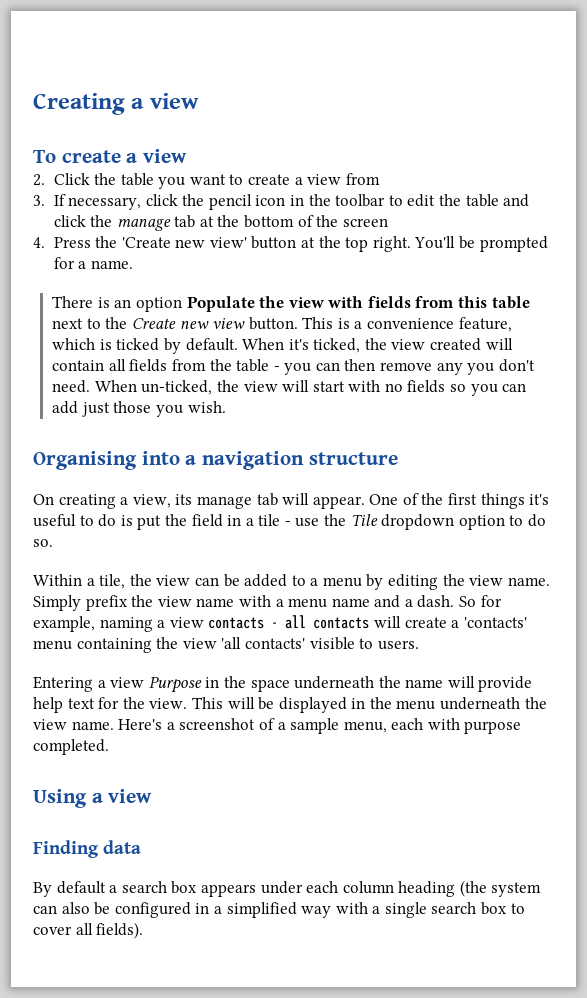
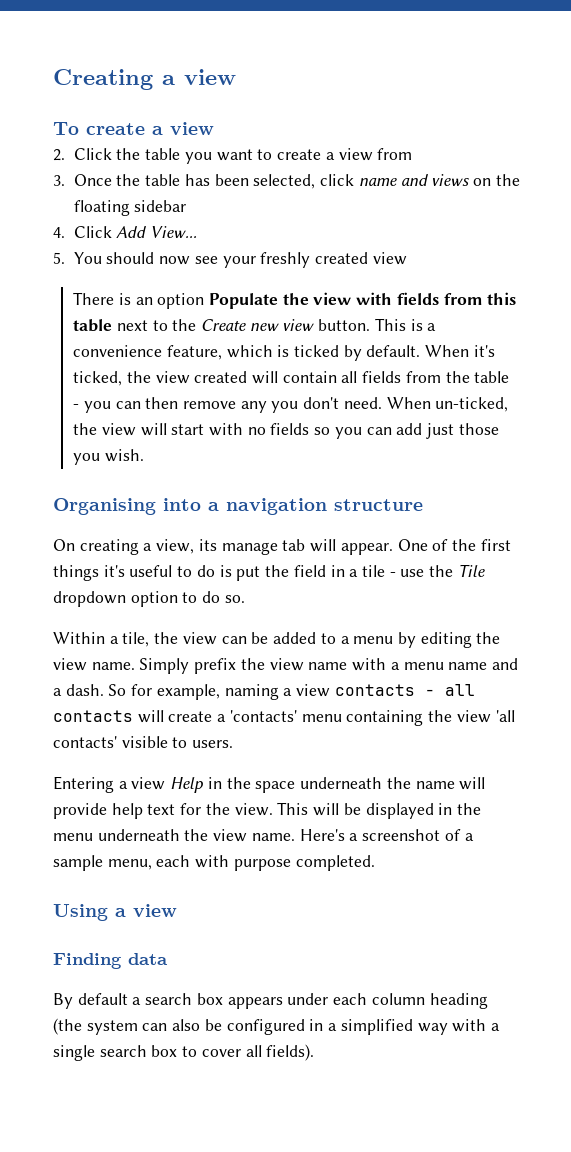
- 3. If necessary, click the pencil icon in the toolbar to edit the table and click the manage tab at the bottom of the screen
- 4. Press the 'Create new view' button at the top right. You'll be prompted for a name.
+ 3. Once the table has been selected, click name and views on the floating sidebar
+ 4. Click Add View...
+ 5. You should now see your freshly created view
- Entering a view Purpose in the space underneath the name will provide help text for the view.
+ Entering a view Help in the space underneath the name will provide help text for the view.

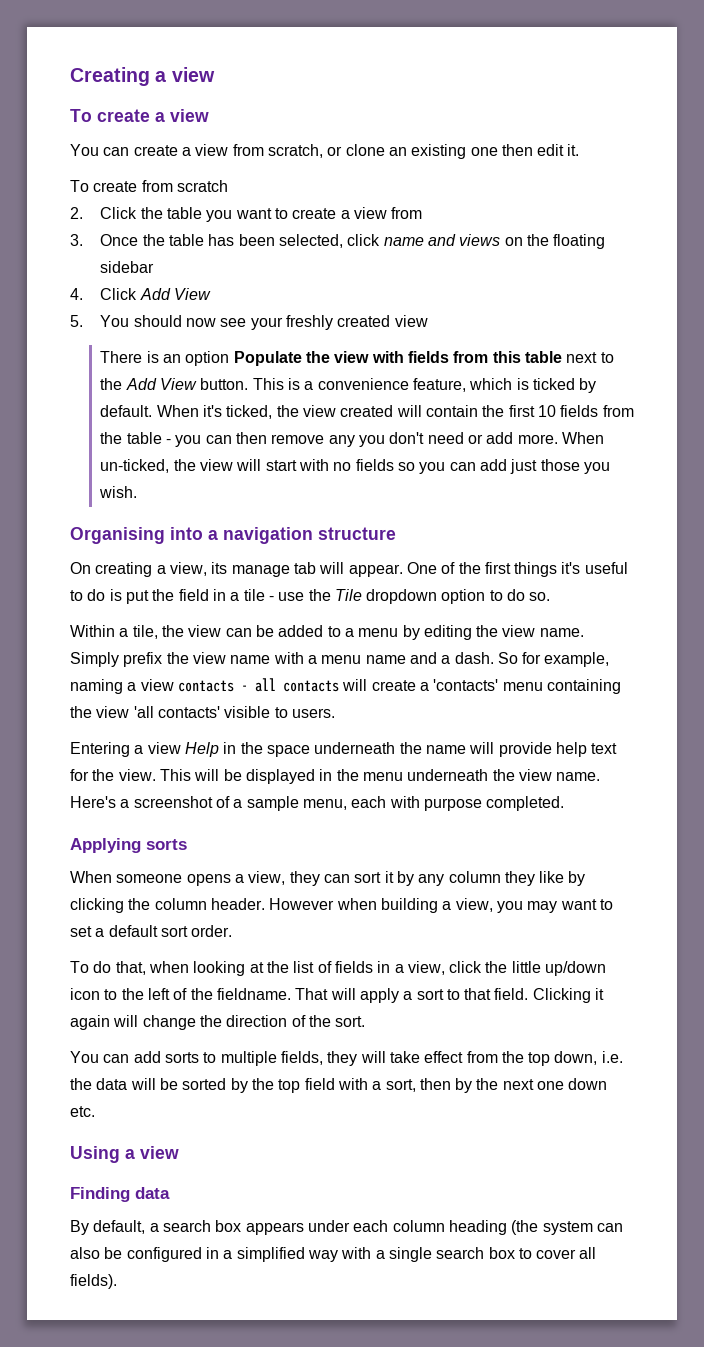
+ You can create a view from scratch, or clone an existing one then edit it.
+ To create from scratch
- 4. Click Add View...
+ 4. Click Add View
- There is an option Populate the view with fields from this table next to the Create new view button.
+ There is an option Populate the view with fields from this table next to the Add View button.
- When it's ticked, the view created will contain all fields from the table - you can then remove any you don't need.
+ When it's ticked, the view created will contain the first 10 fields from the table - you can then remove any you don't need or add more.
+ Applying sorts
+ When someone opens a view, they can sort it by any column they like by clicking the column header. However when building a view, you may want to set a default sort order.
+ To do that, when looking at the list of fields in a view, click the little up/down icon to the left of the fieldname. That will apply a sort to that field. Clicking it again will change the direction of the sort.
+ You can add sorts to multiple fields, they will take effect from the top down, i.e. the data will be sorted by the top field with a sort, then by the next one down etc.
- By default a search box appears under each column heading (the system can also be configured in a simplified way with a single search box to cover all fields).
+ By default, a search box appears under each column heading (the system can also be configured in a simplified way with a single search box to cover all fields).

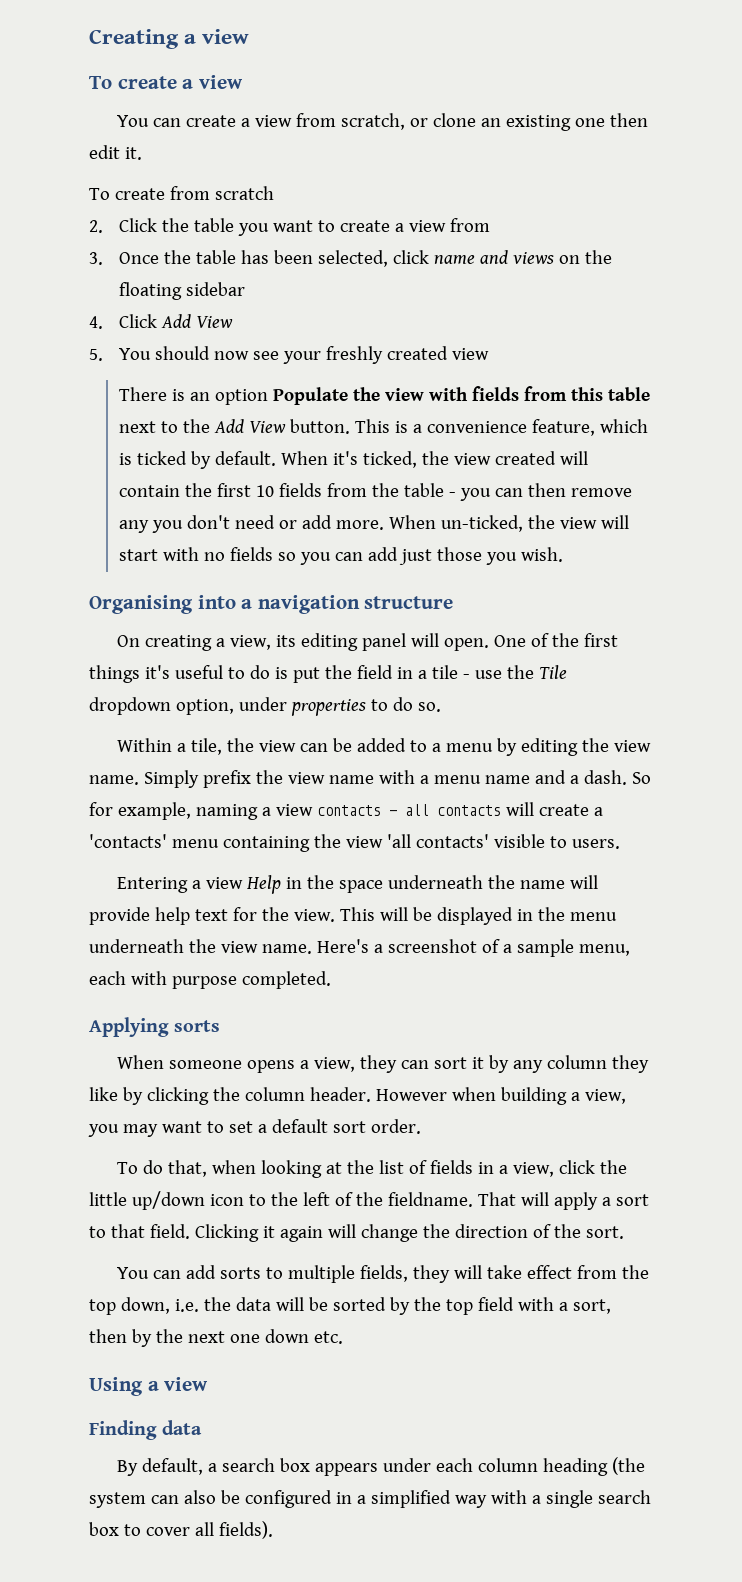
- On creating a view, its manage tab will appear.
+ On creating a view, its editing panel will open.
- One of the first things it's useful to do is put the field in a tile - use the Tile dropdown option to do so.
+ One of the first things it's useful to do is put the field in a tile - use the Tile dropdown option, under properties to do so.

